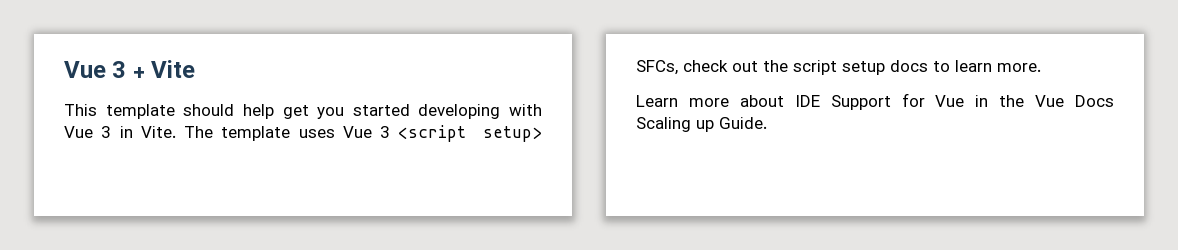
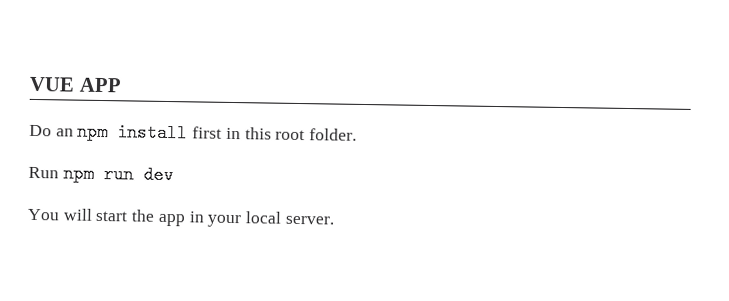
- Vue 3 + Vite
- This template should help get you started developing with Vue 3 in Vite. The template uses Vue 3 <script setup> SFCs, check out the script setup docs to learn more.
- Learn more about IDE Support for Vue in the Vue Docs Scaling up Guide.
+ VUE APP
+ Do an npm install first in this root folder.
+ Run npm run dev
+ You will start the app in your local server.

